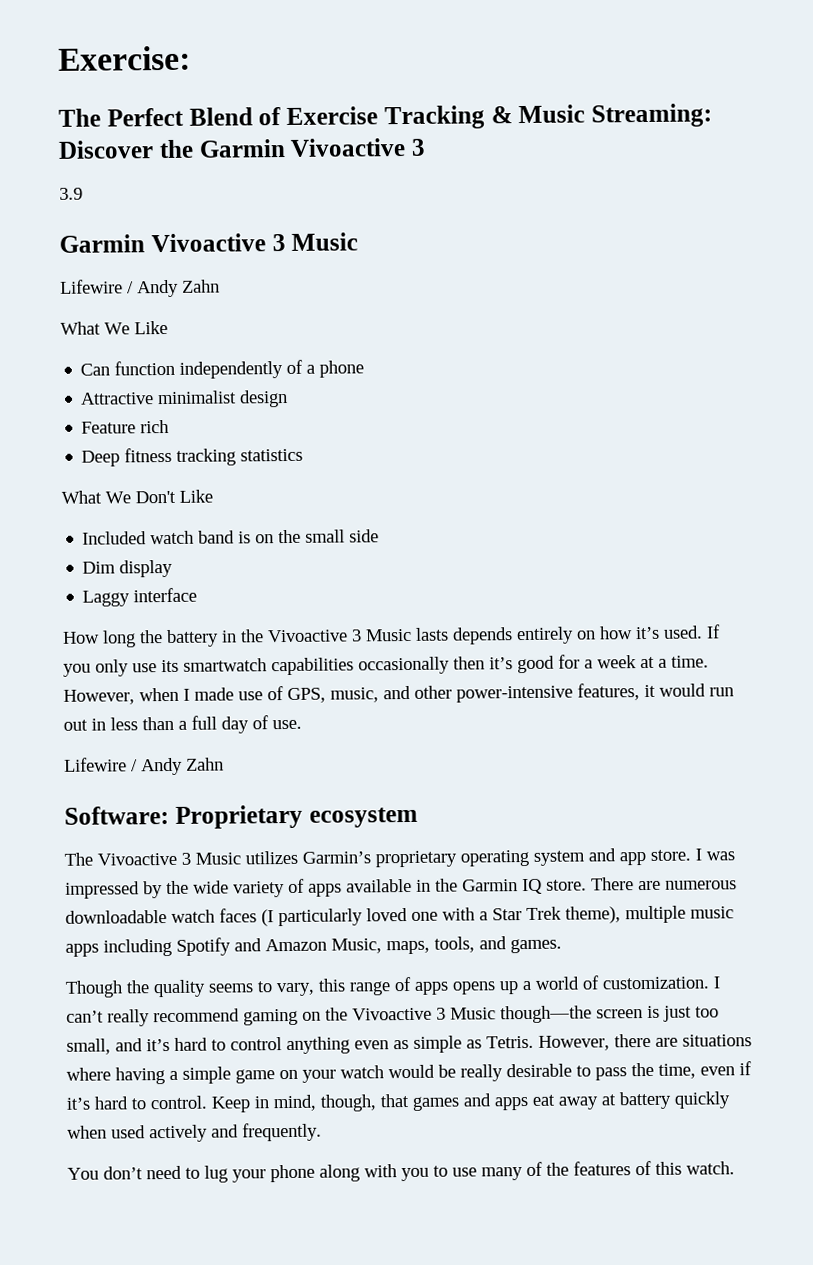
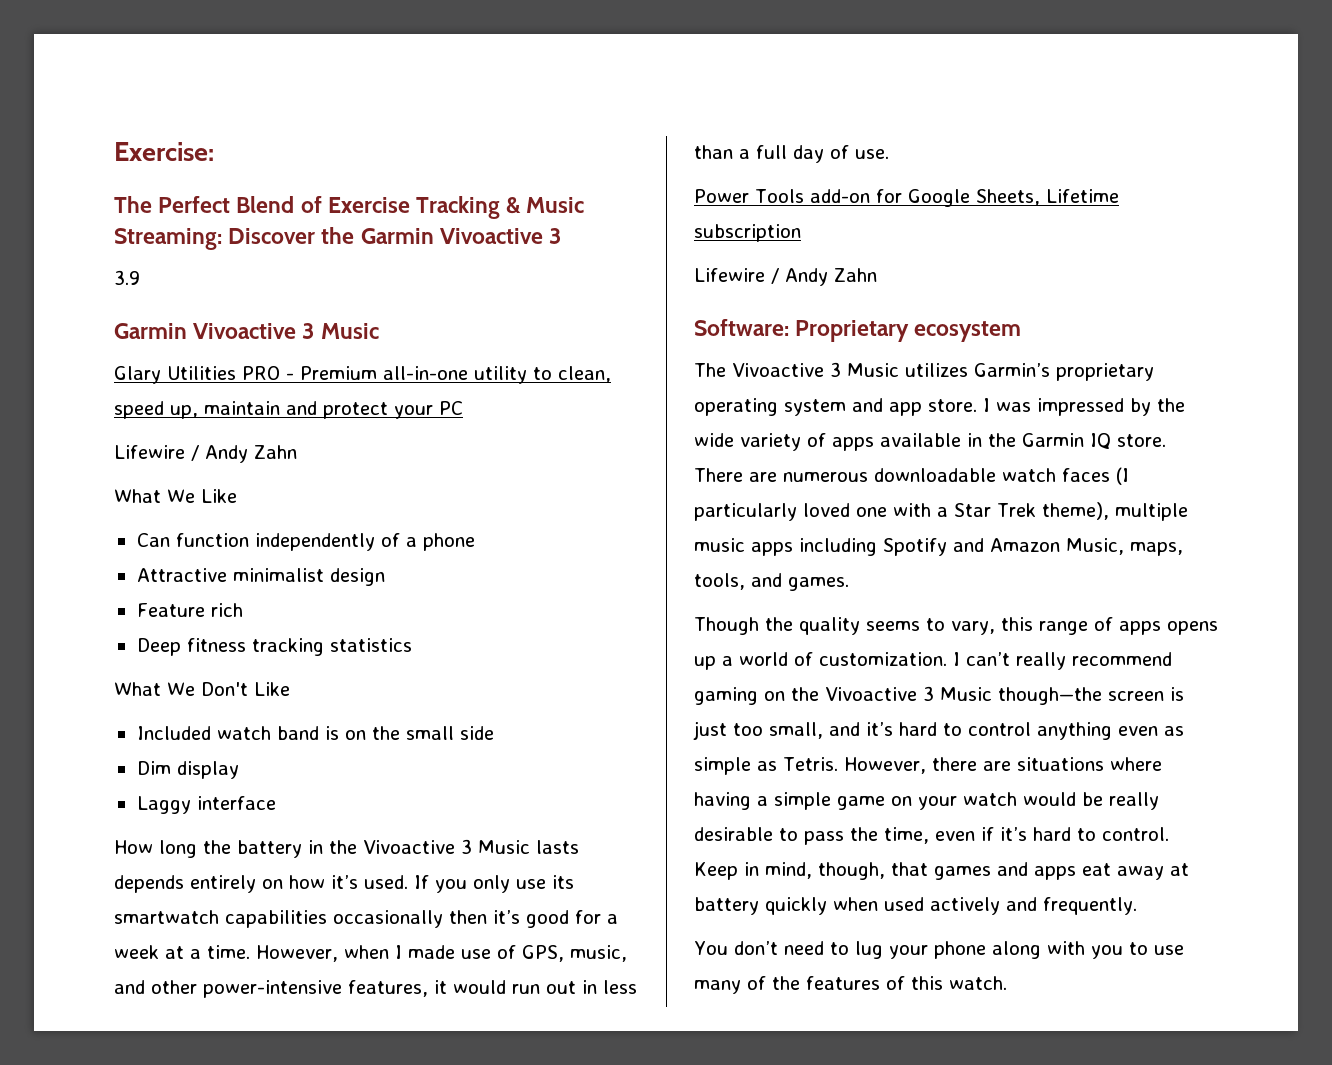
+ Glary Utilities PRO - Premium all-in-one utility to clean, speed up, maintain and protect your PC
+ Power Tools add-on for Google Sheets, Lifetime subscription

